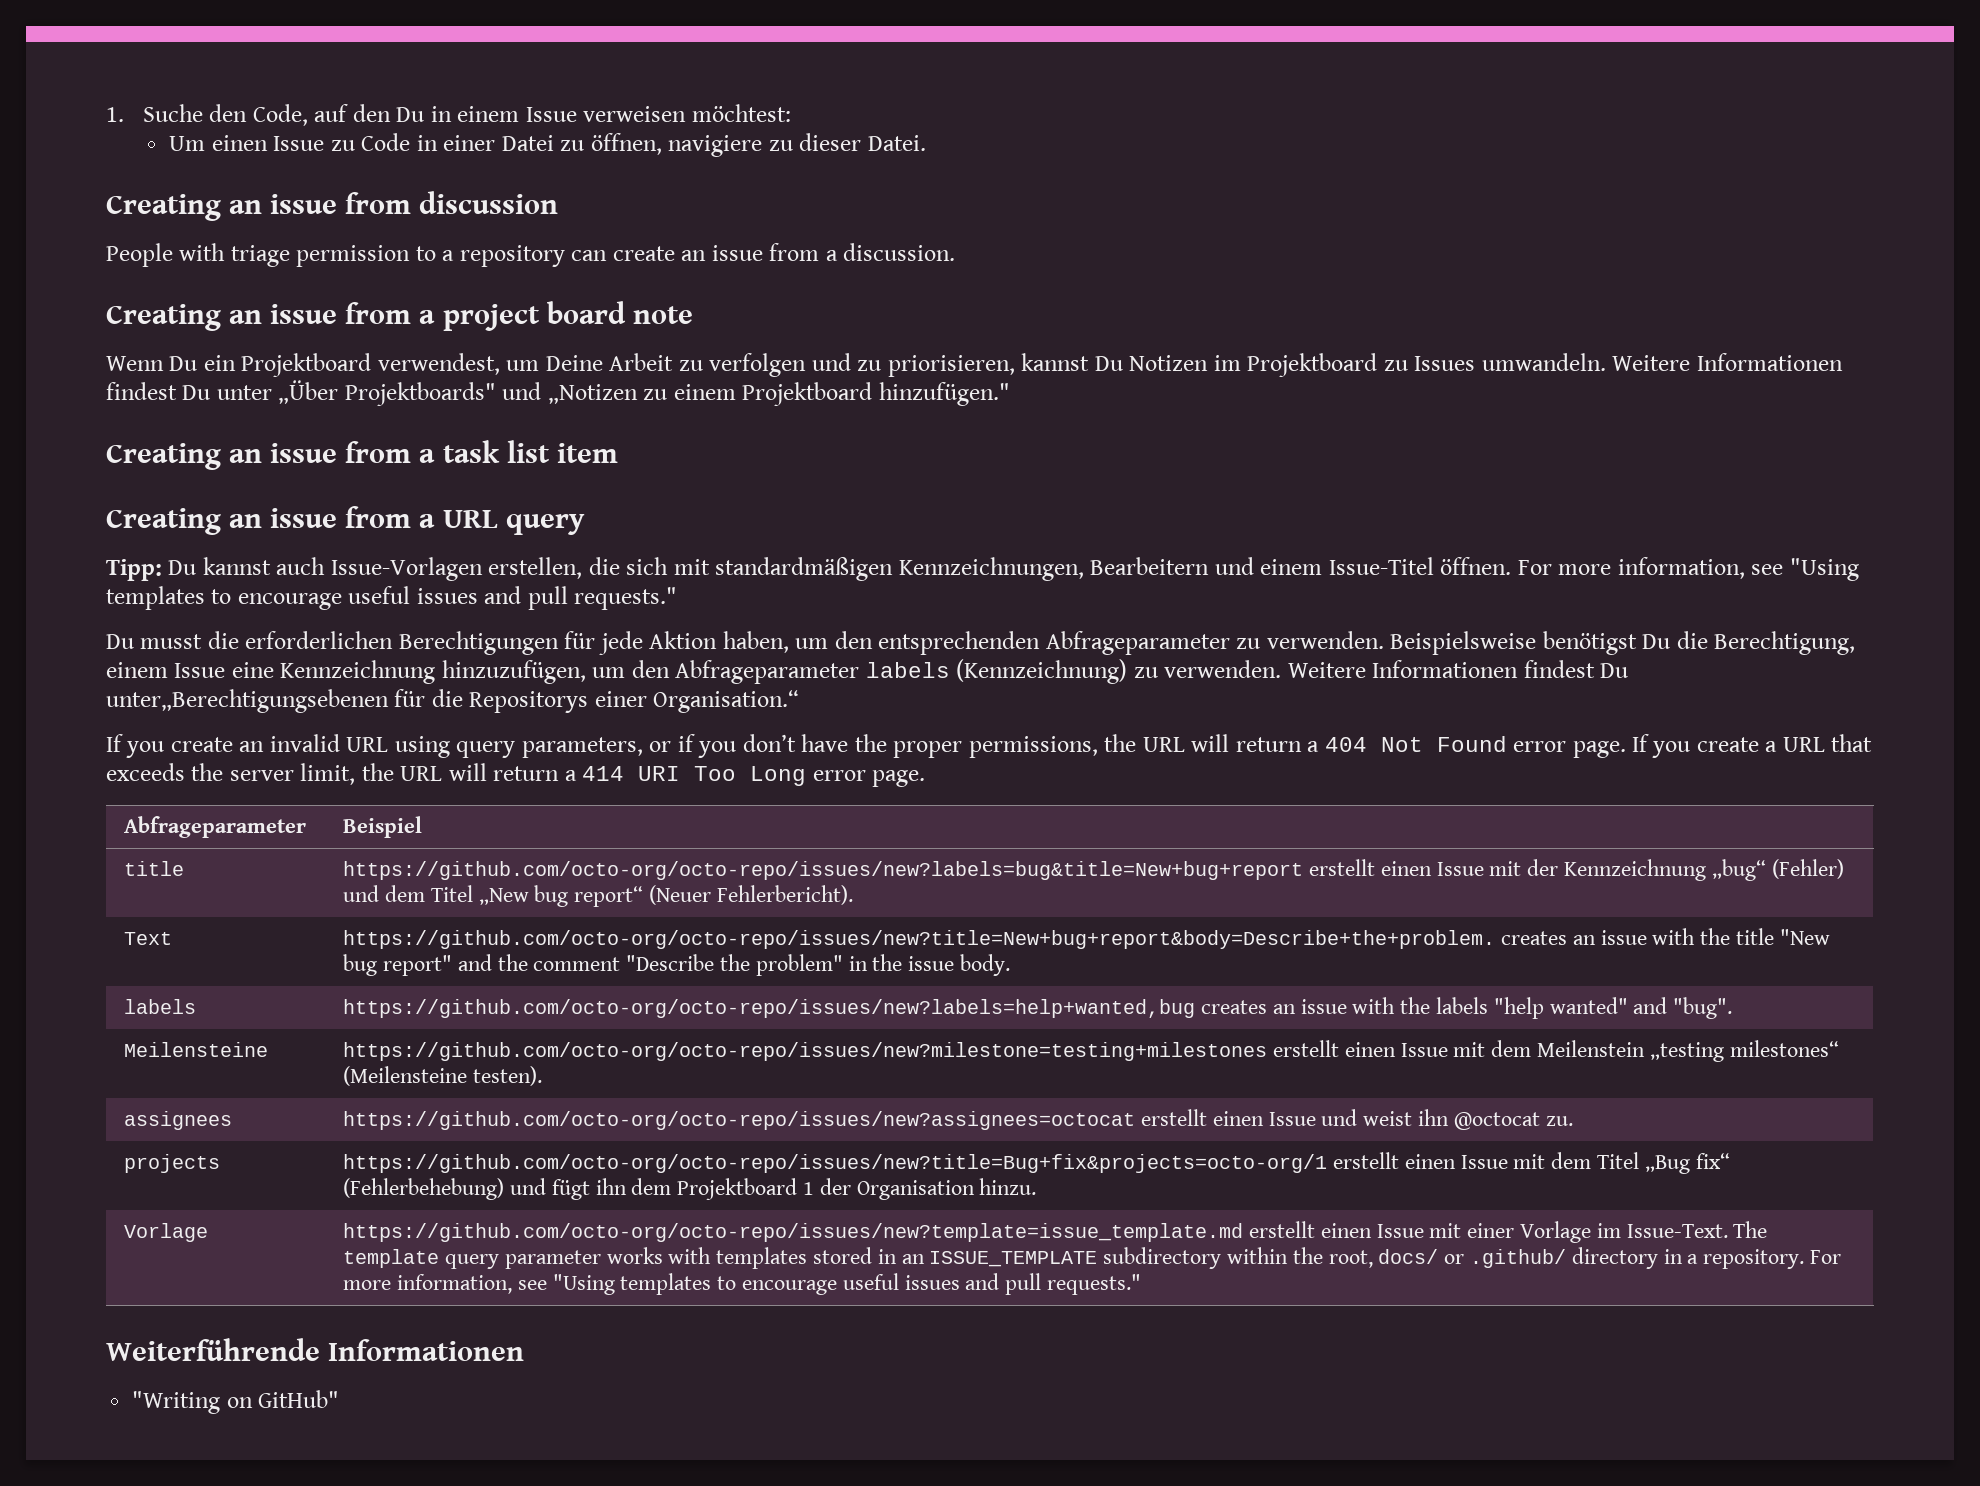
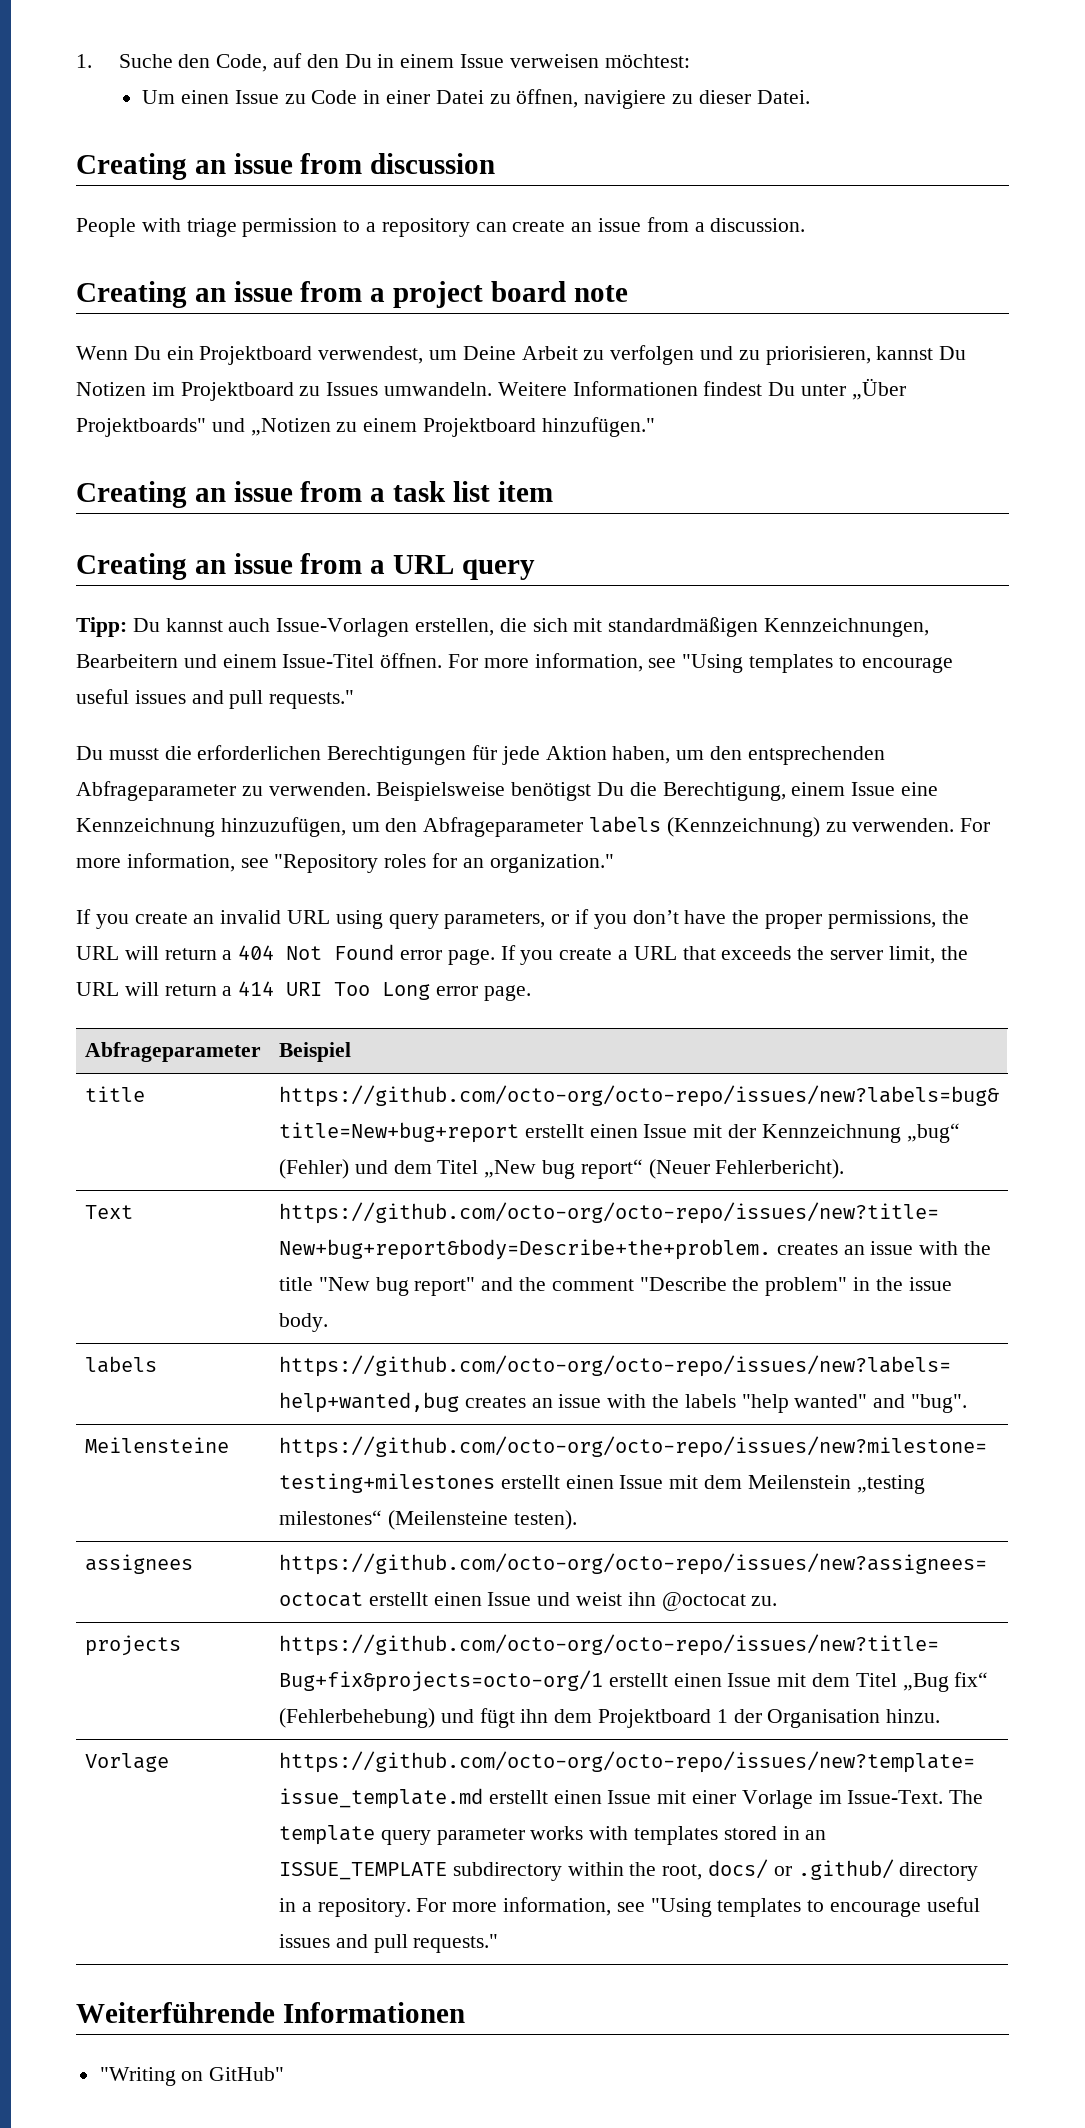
- Weitere Informationen findest Du unter„Berechtigungsebenen für die Repositorys einer Organisation.“
+ For more information, see "Repository roles for an organization."

